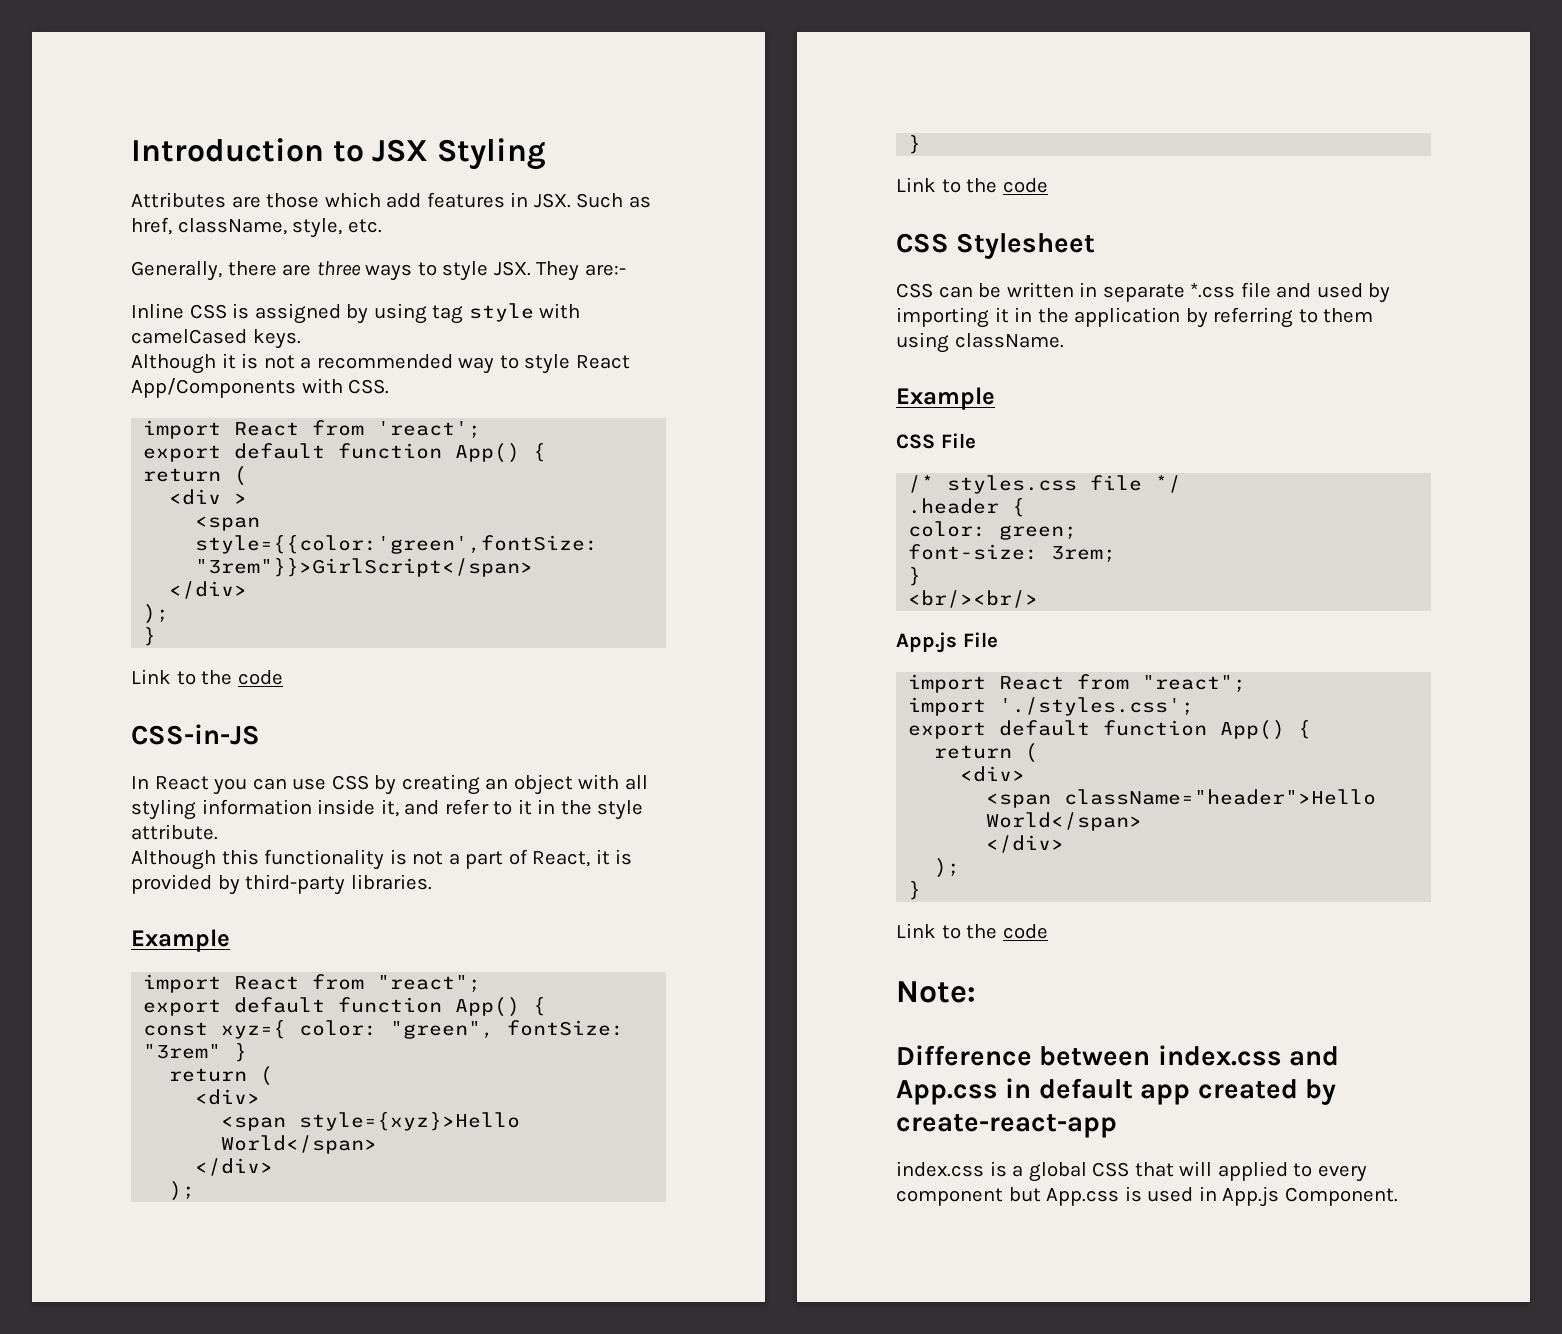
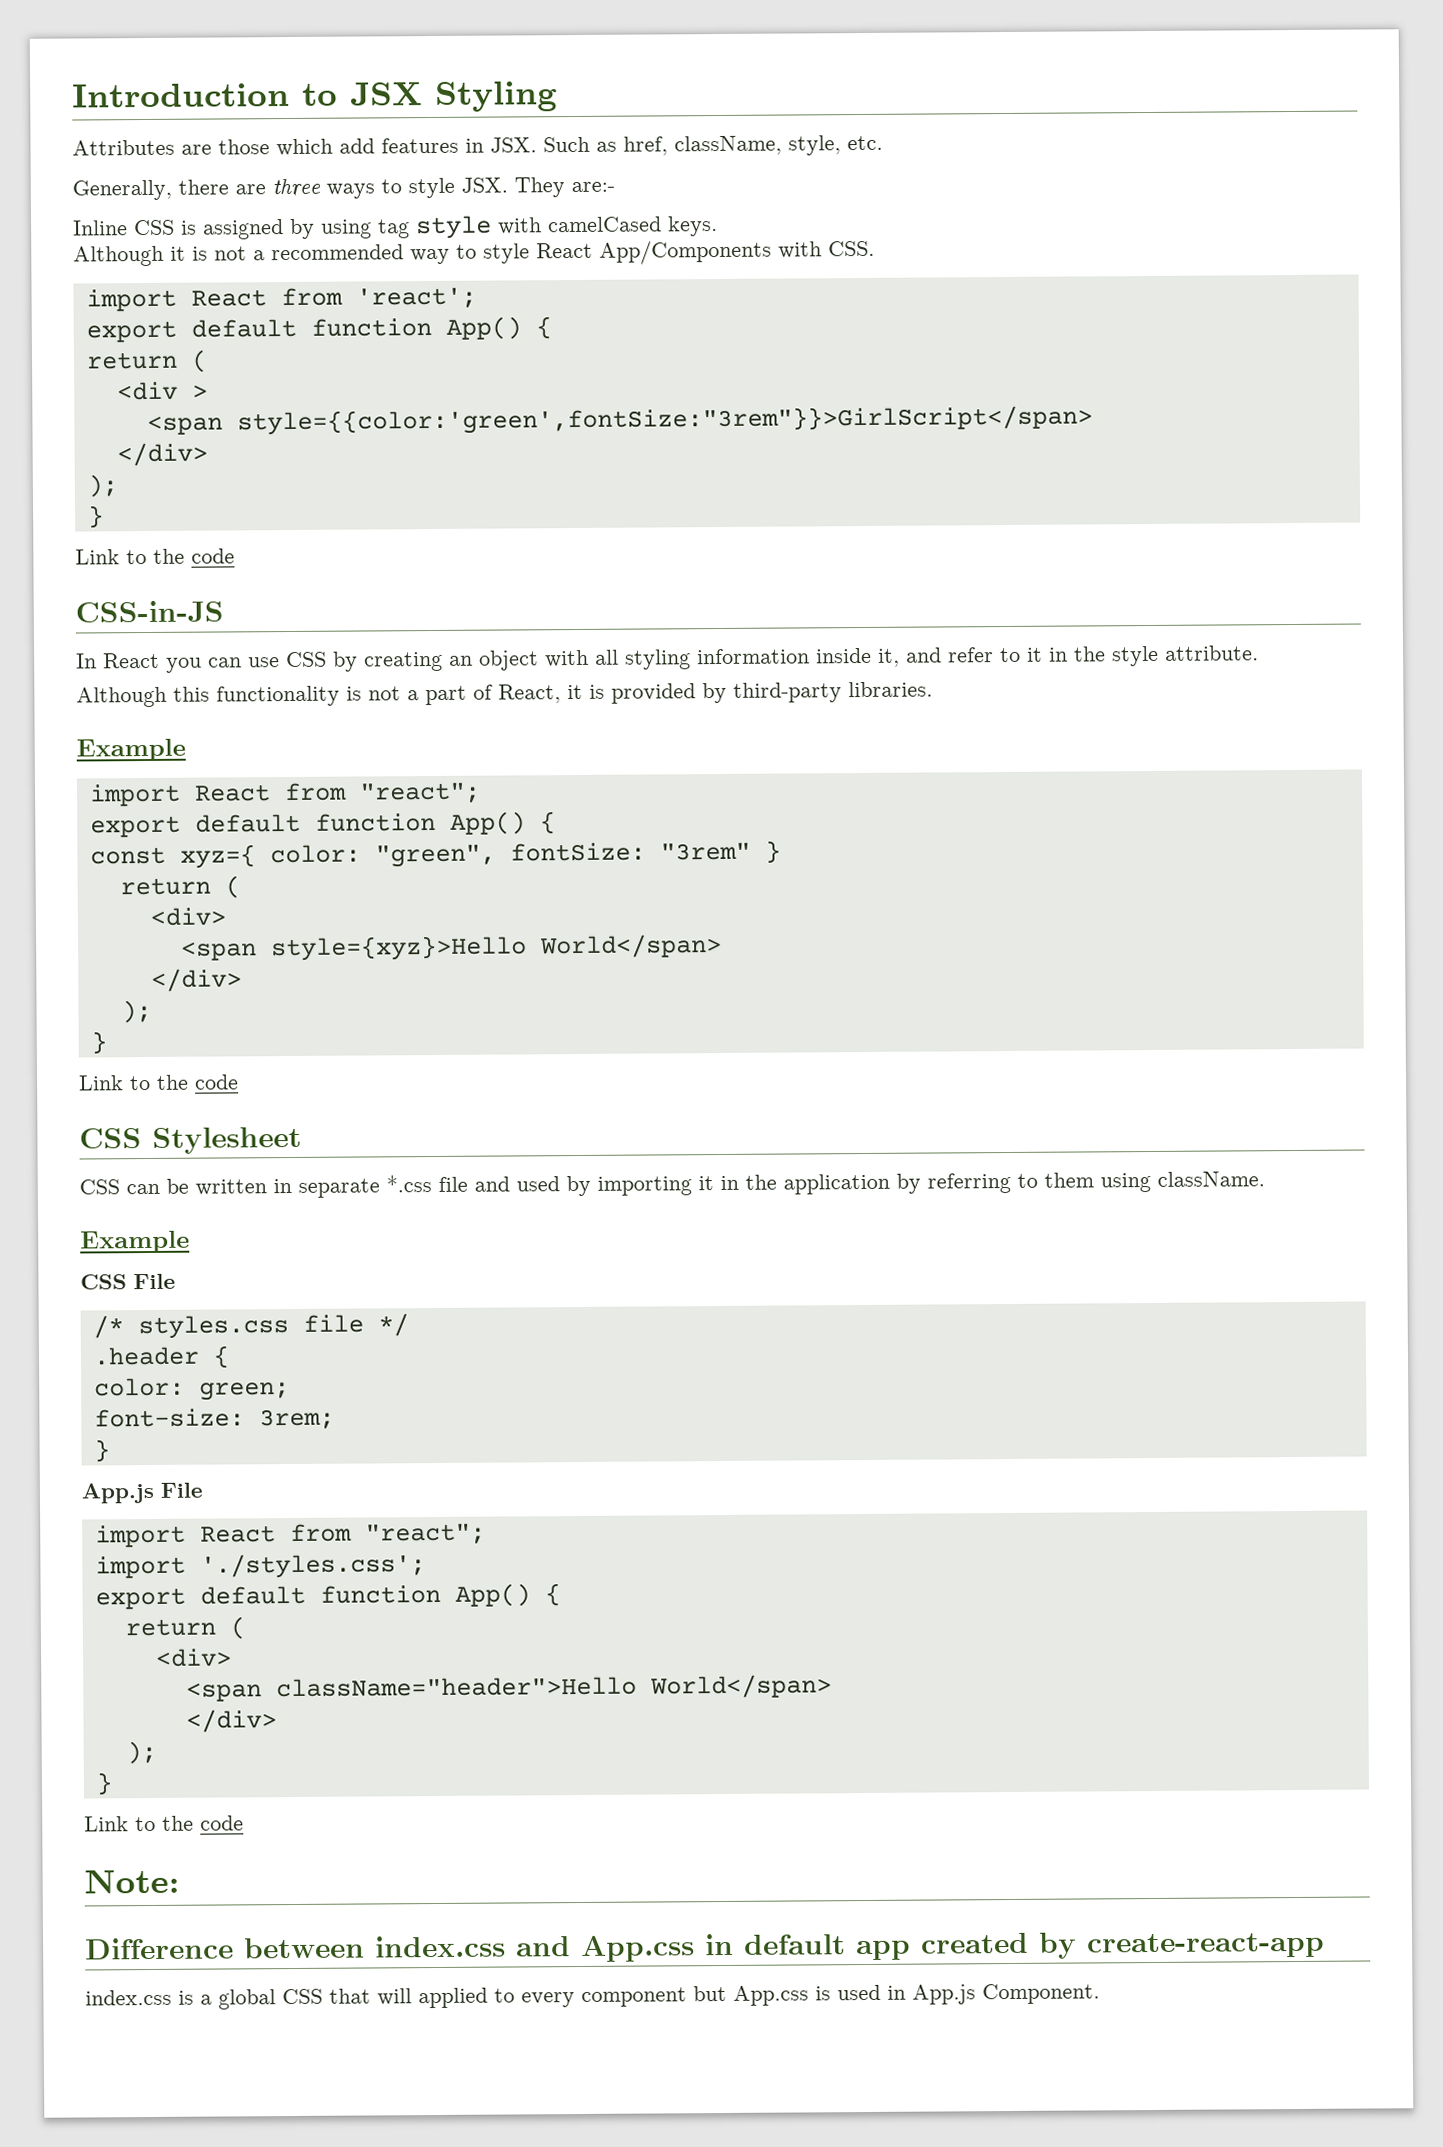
- <br/><br/>

